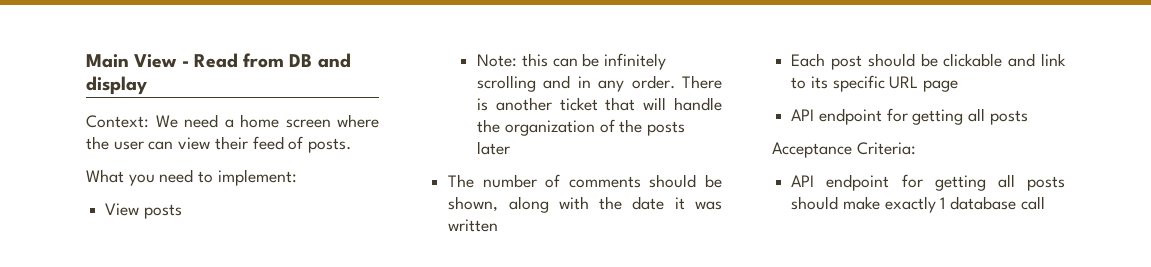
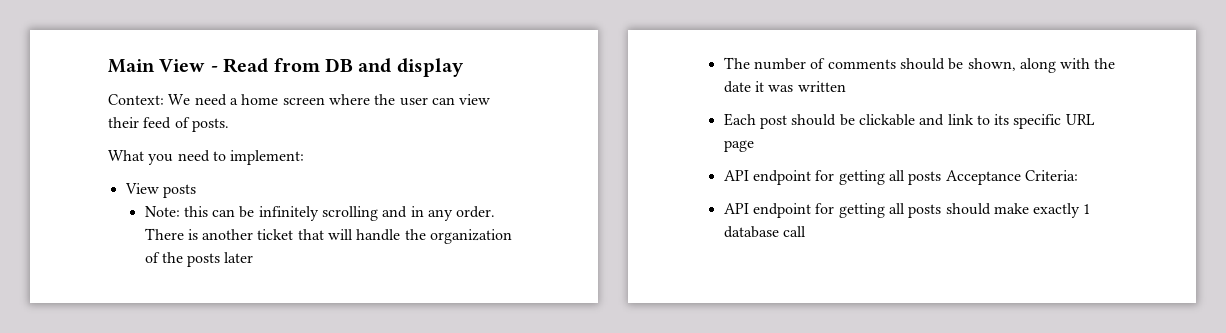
  Each post should be clickable and link to its specific URL page
- API endpoint for getting all posts
- Acceptance Criteria:
+ API endpoint for getting all posts Acceptance Criteria:

